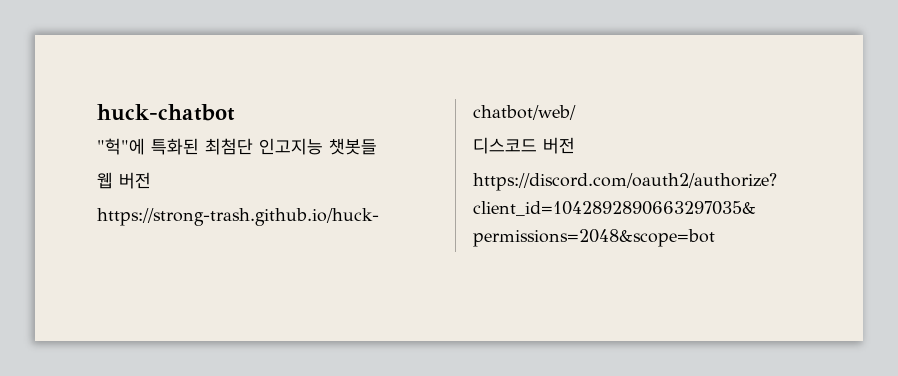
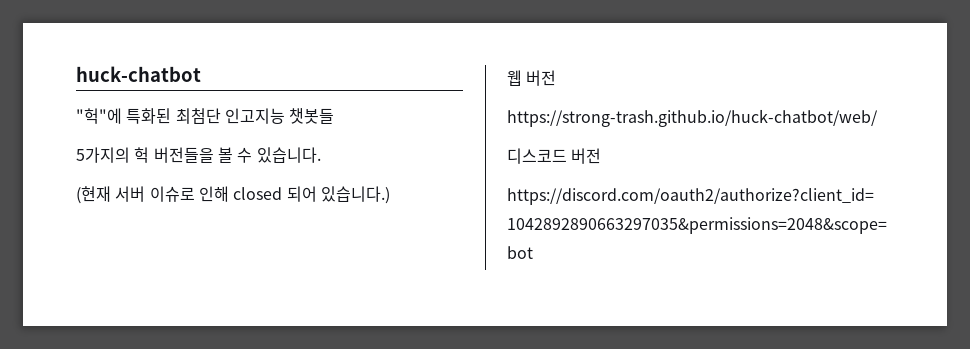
+ 5가지의 헉 버전들을 볼 수 있습니다.
+ (현재 서버 이슈로 인해 closed 되어 있습니다.)

